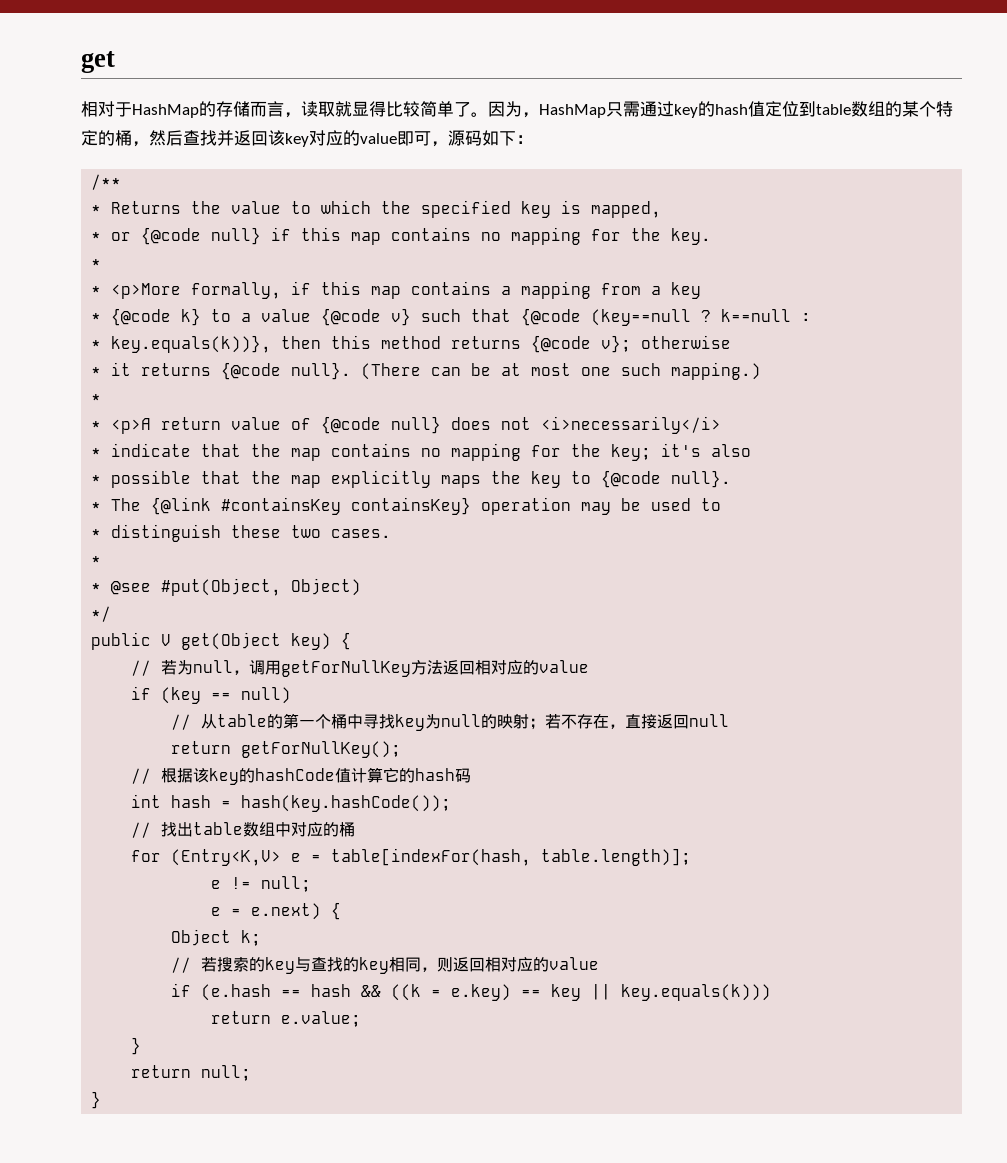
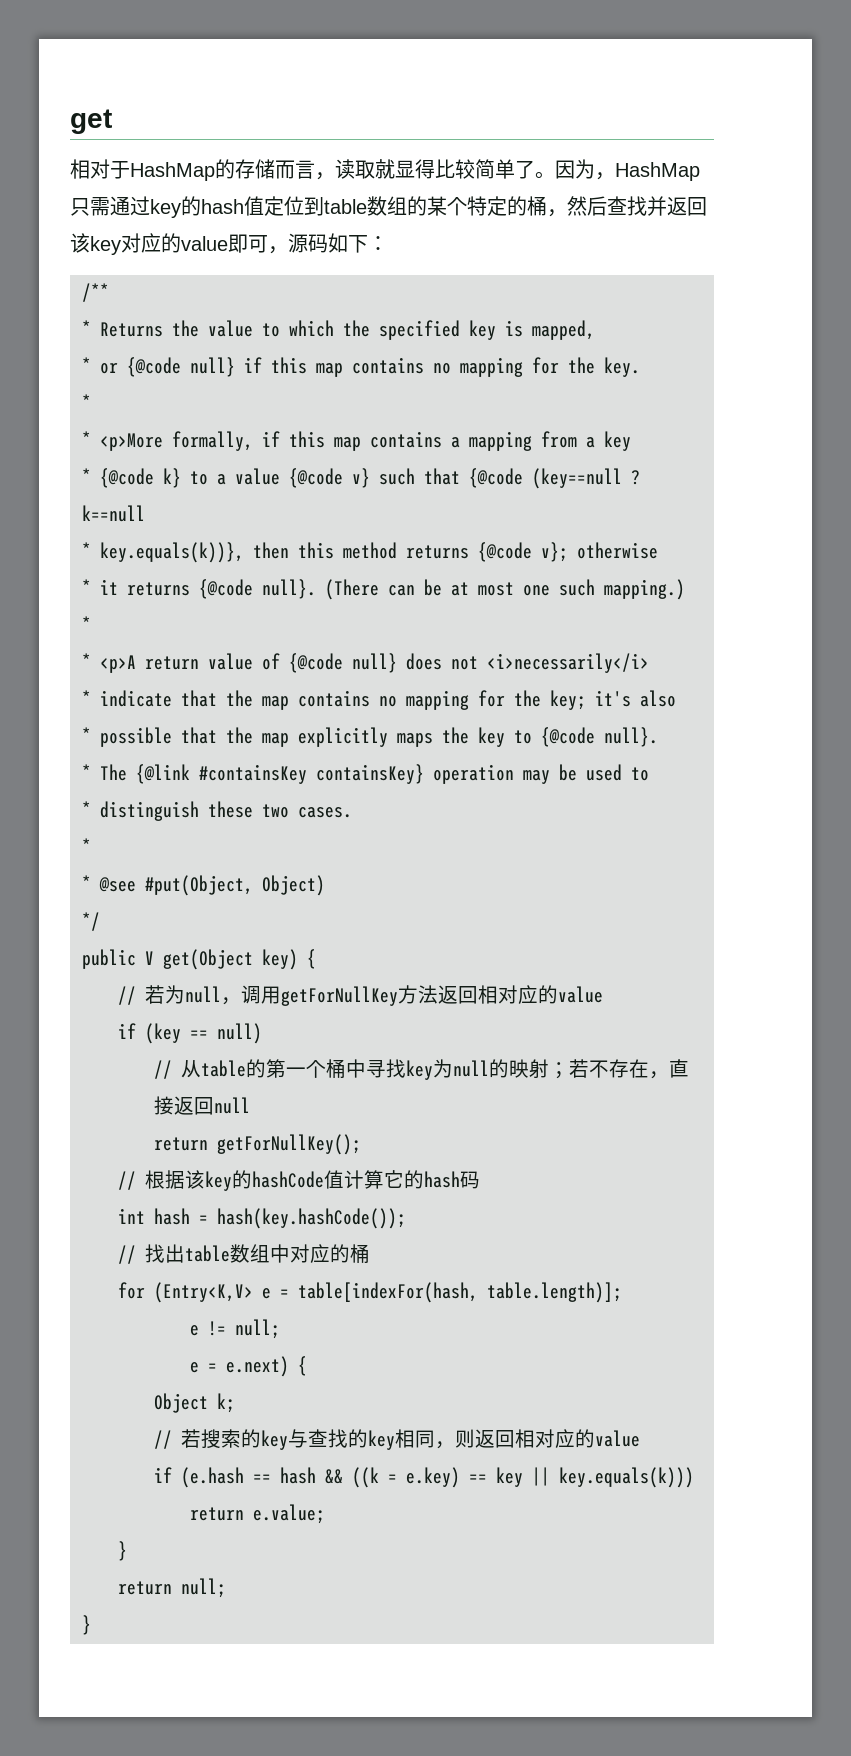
- * {@code k} to a value {@code v} such that {@code (key==null ? k==null :
+ * {@code k} to a value {@code v} such that {@code (key==null ? k==null

